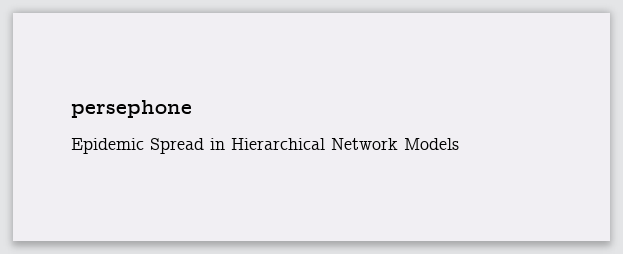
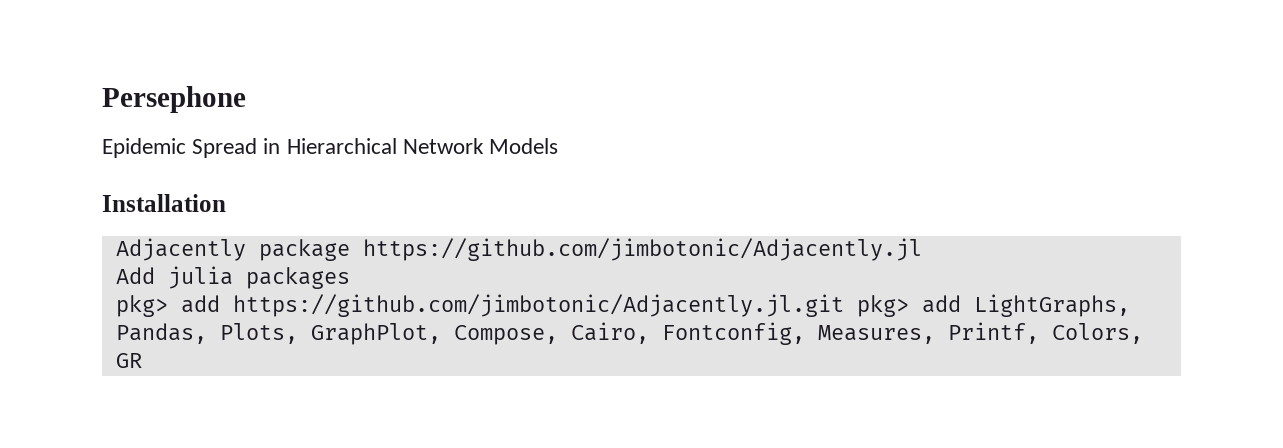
- persephone
+ Persephone
+ Installation
+ Adjacently package https://github.com/jimbotonic/Adjacently.jl
+ Add julia packages
+ pkg> add https://github.com/jimbotonic/Adjacently.jl.git pkg> add LightGraphs, Pandas, Plots, GraphPlot, Compose, Cairo, Fontconfig, Measures, Printf, Colors, GR

